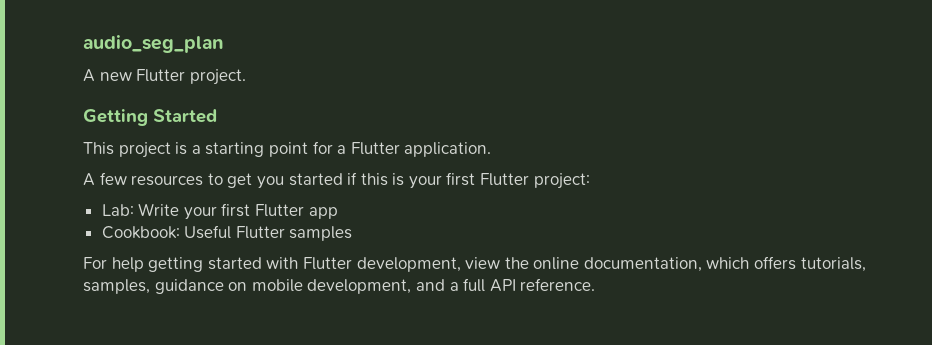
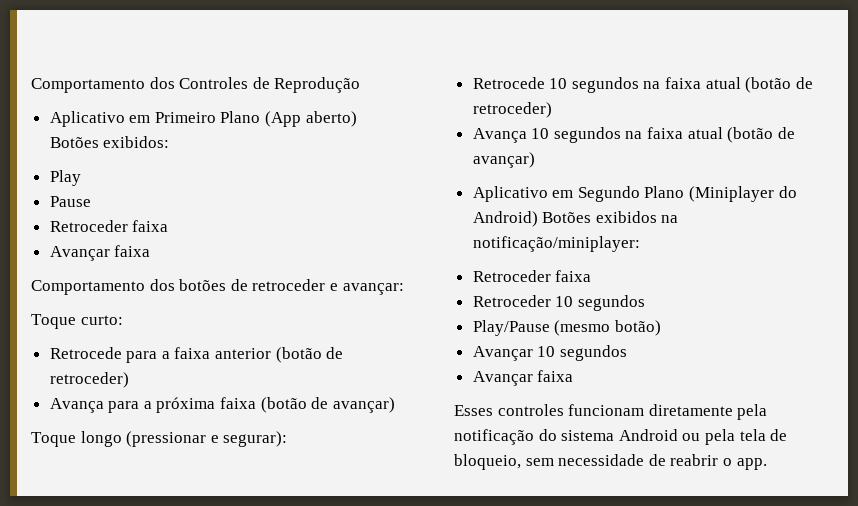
- audio_seg_plan
- A new Flutter project.
- Getting Started
- This project is a starting point for a Flutter application.
- A few resources to get you started if this is your first Flutter project:
- Lab: Write your first Flutter app
- Cookbook: Useful Flutter samples
- For help getting started with Flutter development, view the online documentation, which offers tutorials, samples, guidance on mobile development, and a full API reference.
+ Comportamento dos Controles de Reprodução
+ Aplicativo em Primeiro Plano (App aberto) Botões exibidos:
+ Play
+ Pause
+ Retroceder faixa
+ Avançar faixa
+ Comportamento dos botões de retroceder e avançar:
+ Toque curto:
+ Retrocede para a faixa anterior (botão de retroceder)
+ Avança para a próxima faixa (botão de avançar)
+ Toque longo (pressionar e segurar):
+ Retrocede 10 segundos na faixa atual (botão de retroceder)
+ Avança 10 segundos na faixa atual (botão de avançar)
+ Aplicativo em Segundo Plano (Miniplayer do Android) Botões exibidos na notificação/miniplayer:
+ Retroceder faixa
+ Retroceder 10 segundos
+ Play/Pause (mesmo botão)
+ Avançar 10 segundos
+ Avançar faixa
+ Esses controles funcionam diretamente pela notificação do sistema Android ou pela tela de bloqueio, sem necessidade de reabrir o app.

